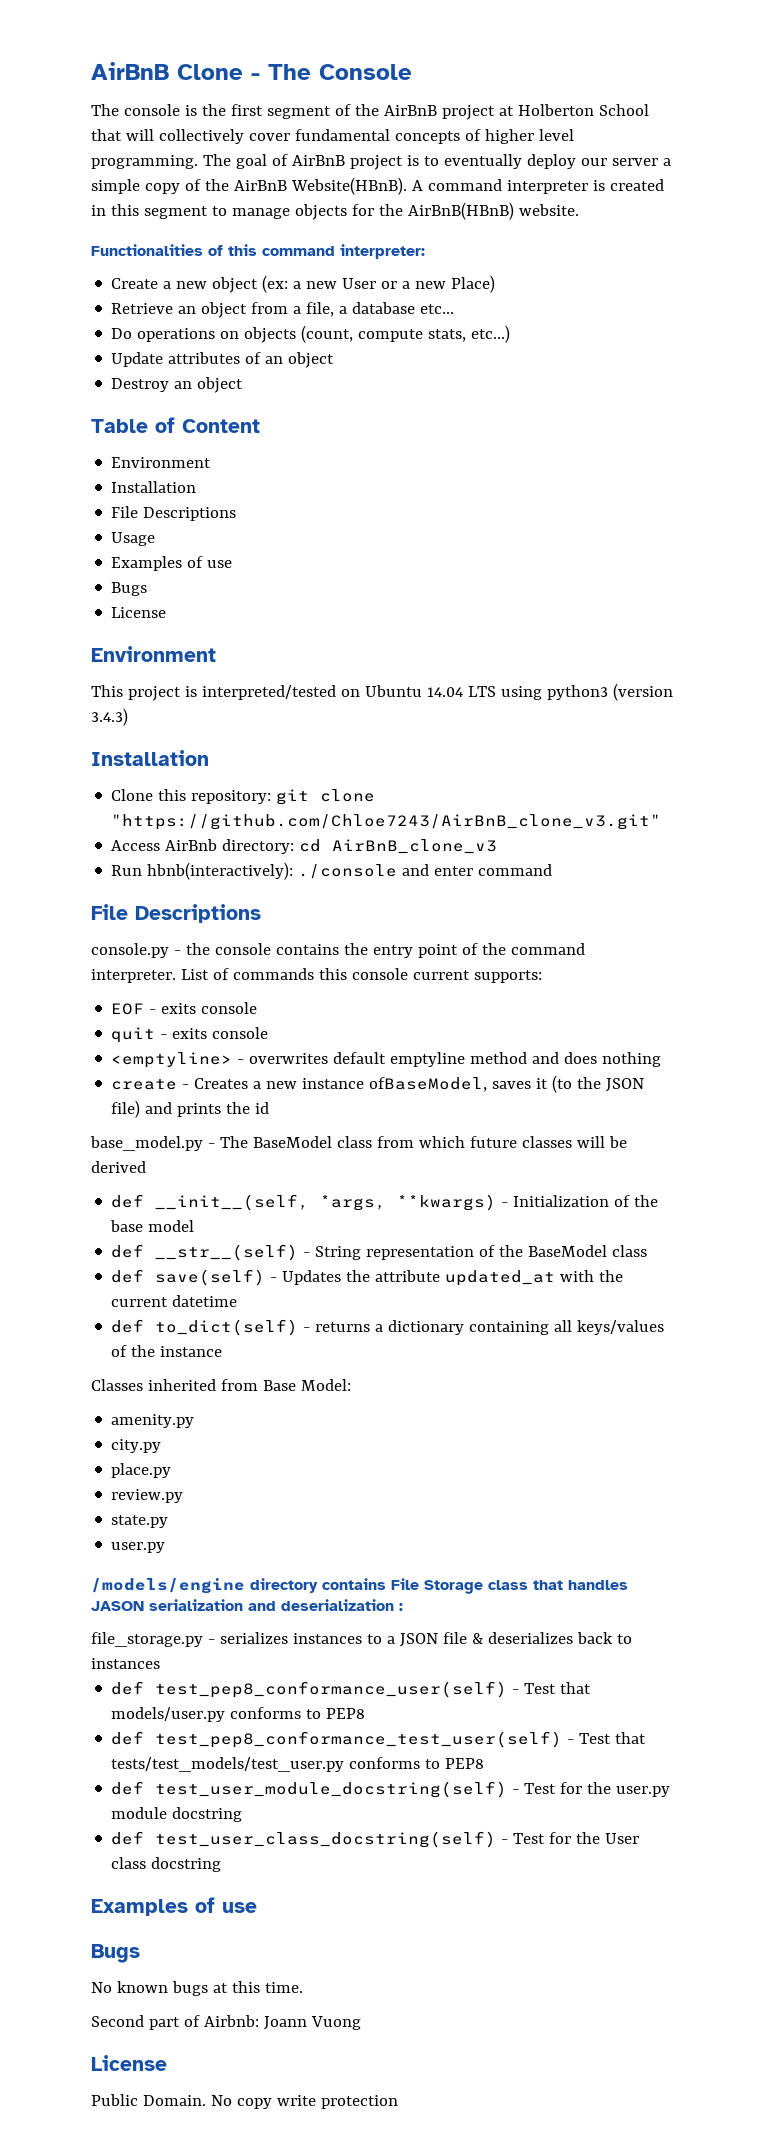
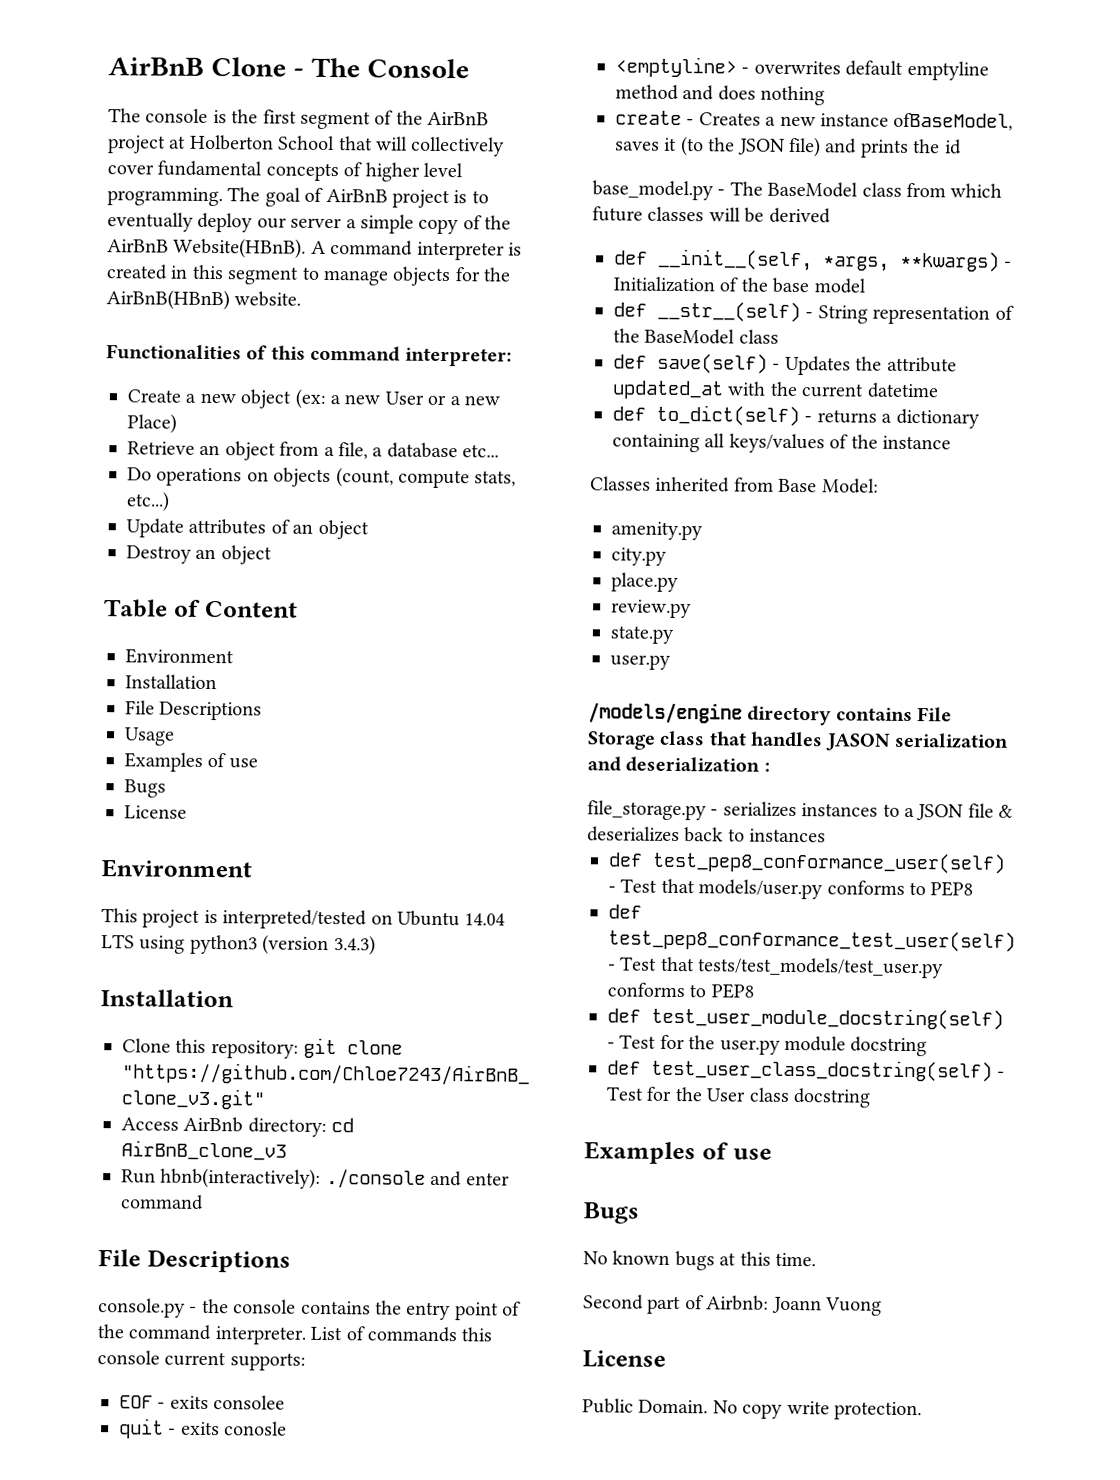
- EOF - exits console
+ EOF - exits consolee
- quit - exits console
+ quit - exits conosle
- No copy write protection
+ No copy write protection.

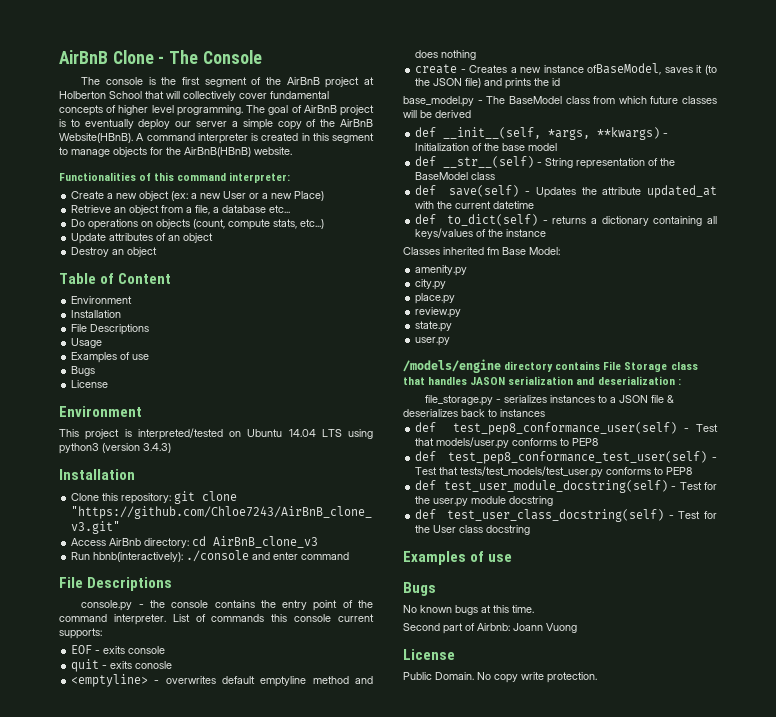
- EOF - exits consolee
+ EOF - exits console
- Classes inherited from Base Model:
+ Classes inherited fm Base Model:

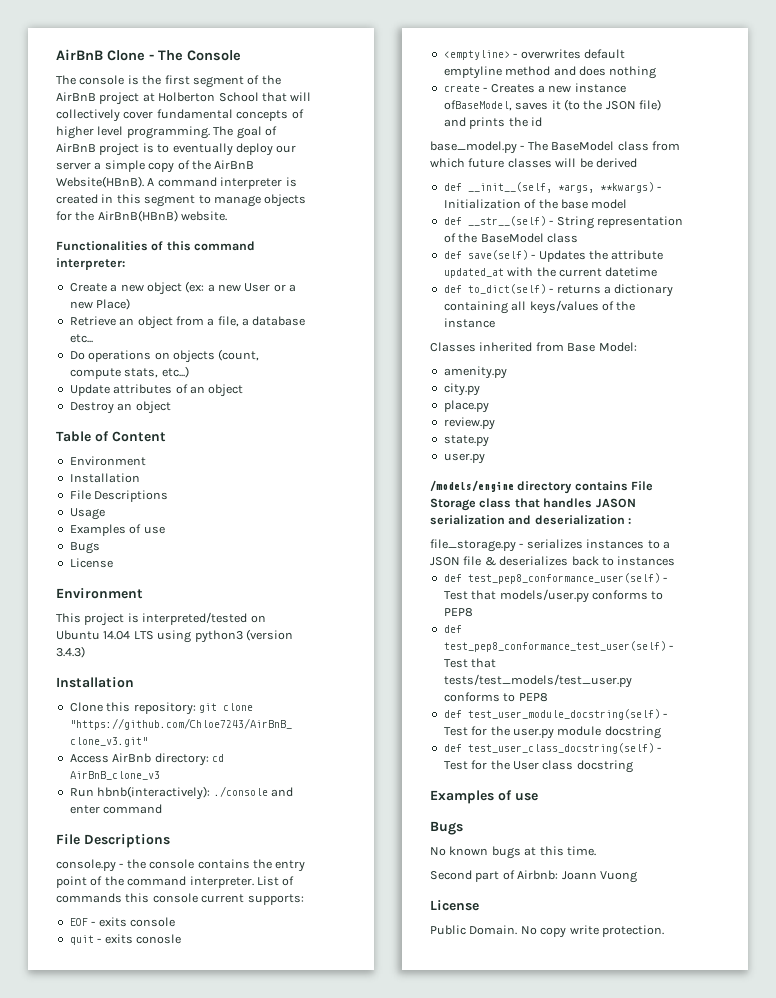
- Classes inherited fm Base Model:
+ Classes inherited from Base Model:

